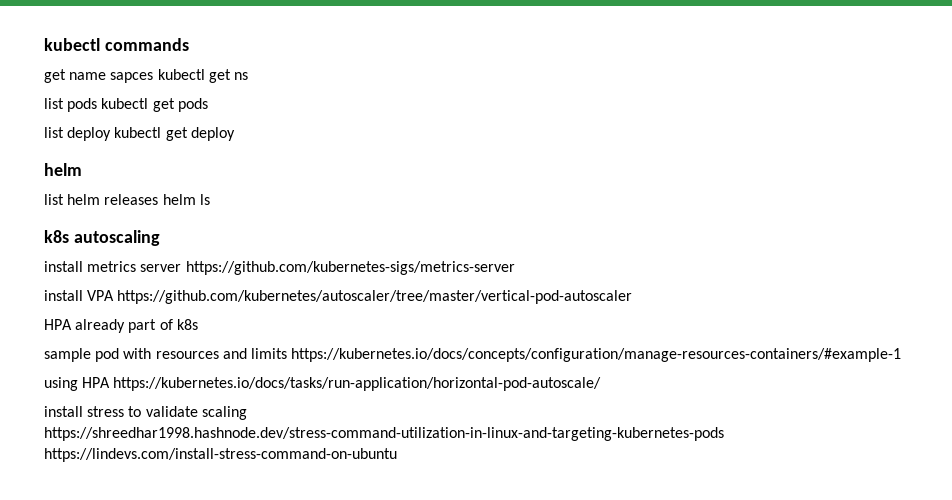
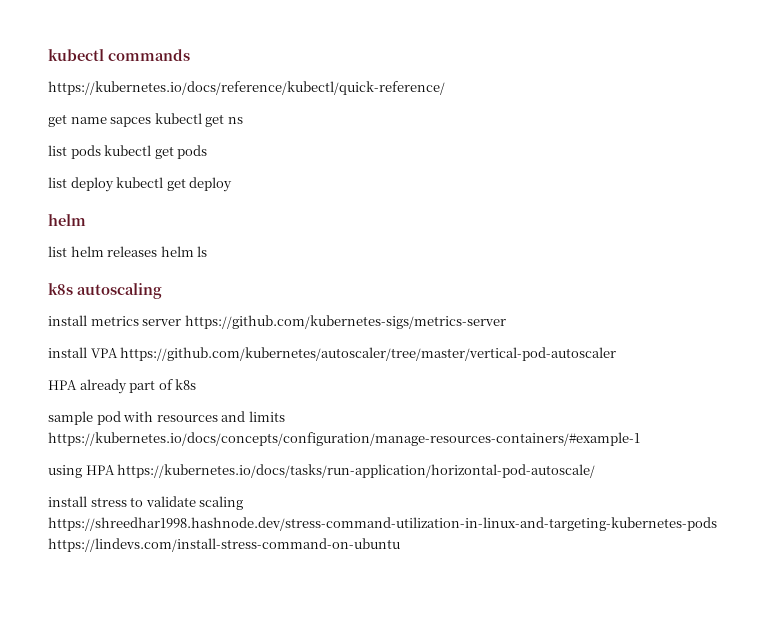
+ https://kubernetes.io/docs/reference/kubectl/quick-reference/

